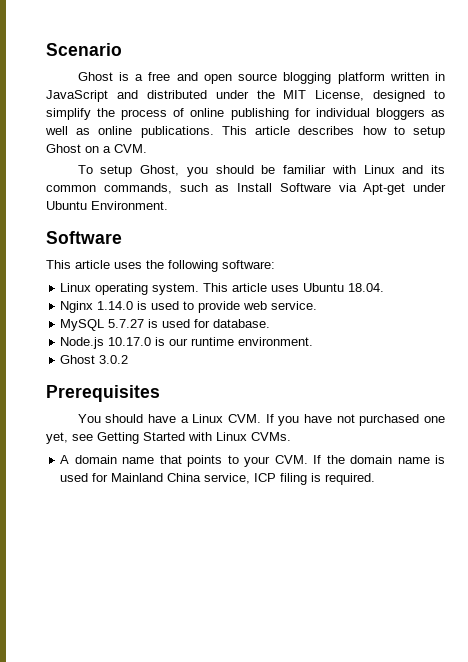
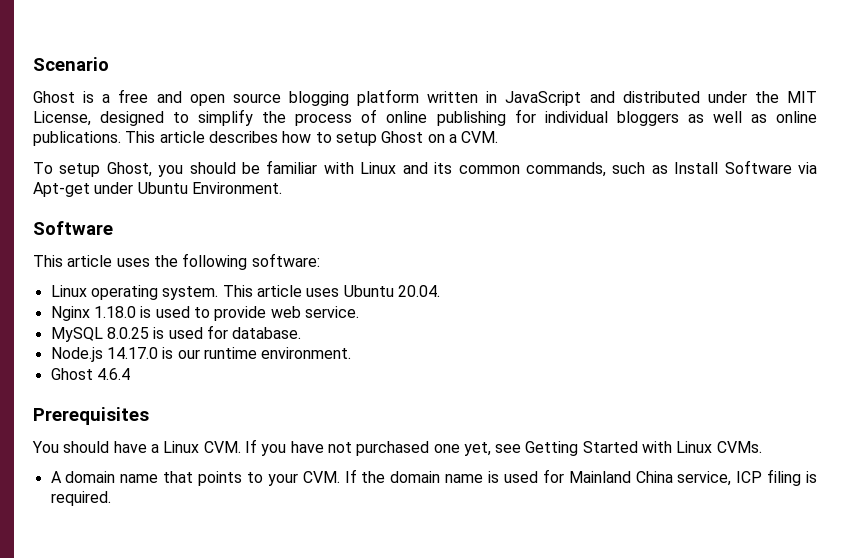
- This article uses Ubuntu 18.04.
+ This article uses Ubuntu 20.04.
- Nginx 1.14.0 is used to provide web service.
+ Nginx 1.18.0 is used to provide web service.
- MySQL 5.7.27 is used for database.
+ MySQL 8.0.25 is used for database.
- Node.js 10.17.0 is our runtime environment.
+ Node.js 14.17.0 is our runtime environment.
- Ghost 3.0.2
+ Ghost 4.6.4

